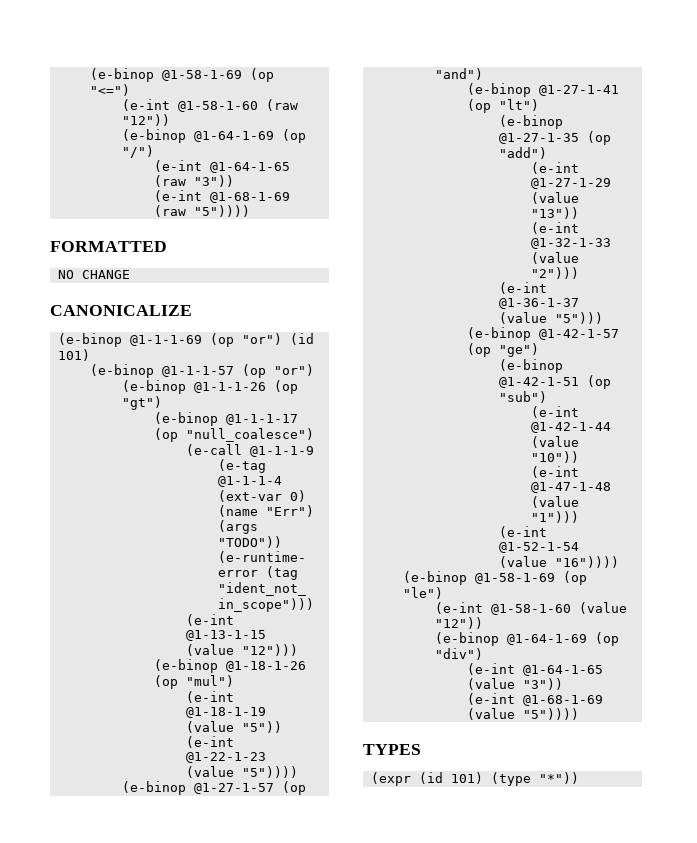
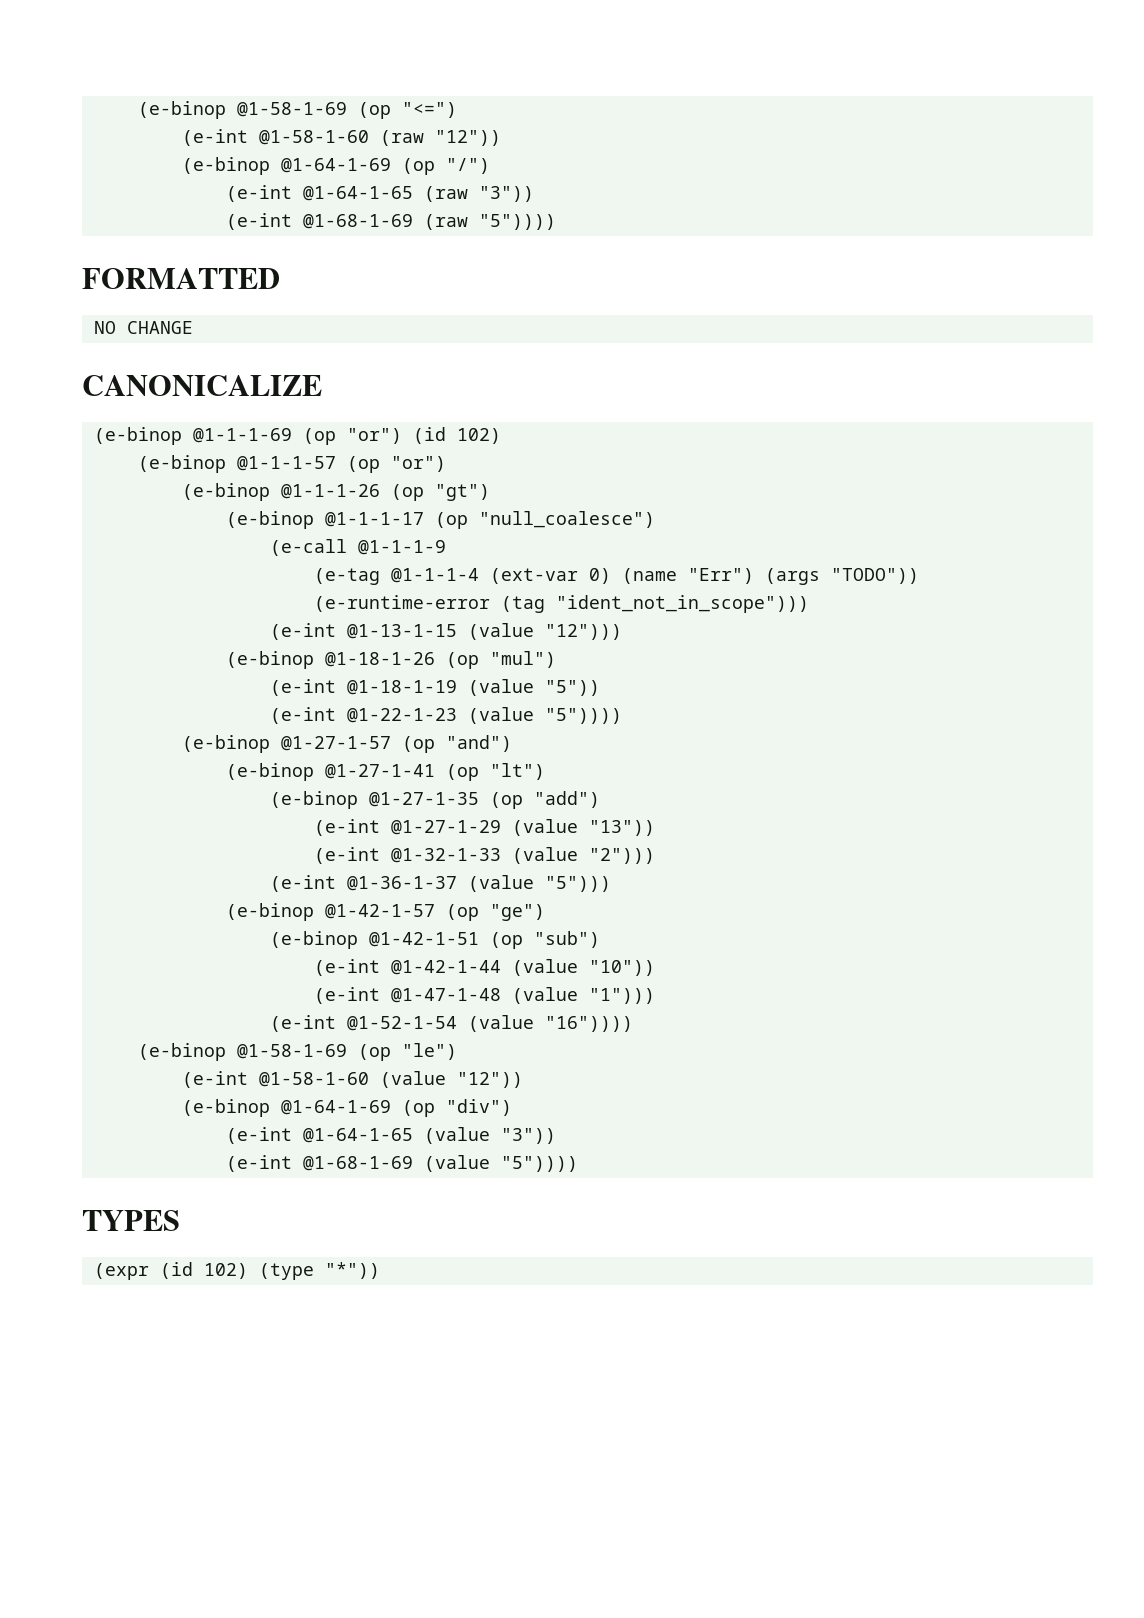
- (e-binop @1-1-1-69 (op "or") (id 101)
+ (e-binop @1-1-1-69 (op "or") (id 102)
- (expr (id 101) (type "*"))
+ (expr (id 102) (type "*"))

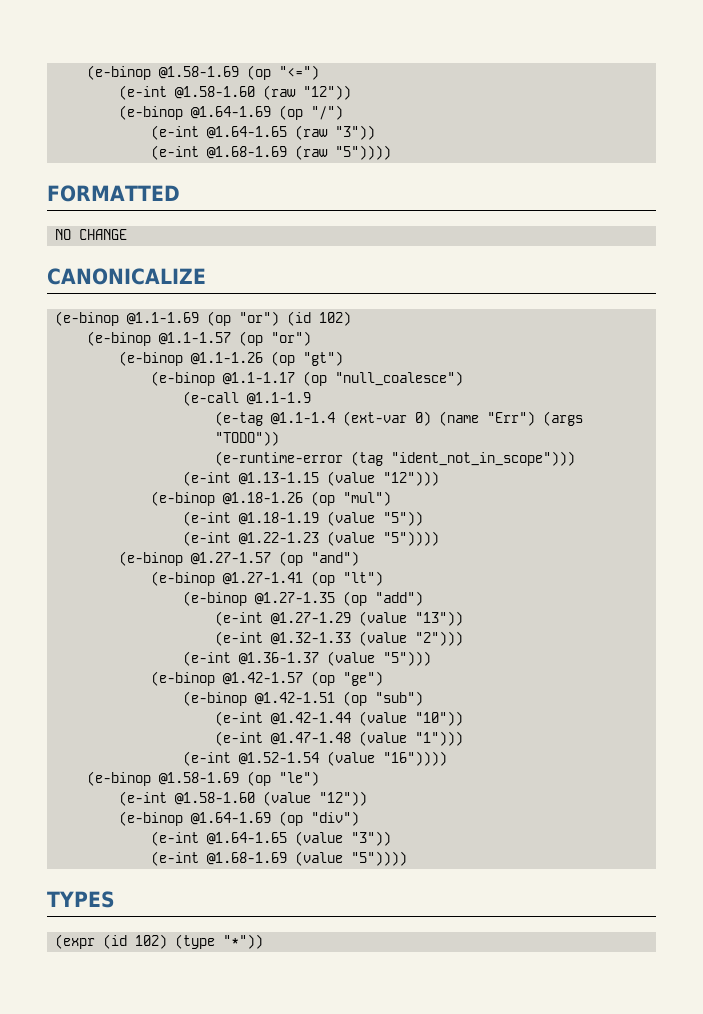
- (e-binop @1-58-1-69 (op "<=")
+ (e-binop @1.58-1.69 (op "<=")
- (e-int @1-58-1-60 (raw "12"))
+ (e-int @1.58-1.60 (raw "12"))
- (e-binop @1-64-1-69 (op "/")
+ (e-binop @1.64-1.69 (op "/")
- (e-int @1-64-1-65 (raw "3"))
+ (e-int @1.64-1.65 (raw "3"))
- (e-int @1-68-1-69 (raw "5"))))
+ (e-int @1.68-1.69 (raw "5"))))
- (e-binop @1-1-1-69 (op "or") (id 102)
+ (e-binop @1.1-1.69 (op "or") (id 102)
- (e-binop @1-1-1-57 (op "or")
+ (e-binop @1.1-1.57 (op "or")
- (e-binop @1-1-1-26 (op "gt")
+ (e-binop @1.1-1.26 (op "gt")
- (e-binop @1-1-1-17 (op "null_coalesce")
+ (e-binop @1.1-1.17 (op "null_coalesce")
- (e-call @1-1-1-9
+ (e-call @1.1-1.9
- (e-tag @1-1-1-4 (ext-var 0) (name "Err") (args "TODO"))
+ (e-tag @1.1-1.4 (ext-var 0) (name "Err") (args "TODO"))
- (e-int @1-13-1-15 (value "12")))
+ (e-int @1.13-1.15 (value "12")))
- (e-binop @1-18-1-26 (op "mul")
+ (e-binop @1.18-1.26 (op "mul")
- (e-int @1-18-1-19 (value "5"))
+ (e-int @1.18-1.19 (value "5"))
- (e-int @1-22-1-23 (value "5"))))
+ (e-int @1.22-1.23 (value "5"))))
- (e-binop @1-27-1-57 (op "and")
+ (e-binop @1.27-1.57 (op "and")
- (e-binop @1-27-1-41 (op "lt")
+ (e-binop @1.27-1.41 (op "lt")
- (e-binop @1-27-1-35 (op "add")
+ (e-binop @1.27-1.35 (op "add")
- (e-int @1-27-1-29 (value "13"))
+ (e-int @1.27-1.29 (value "13"))
- (e-int @1-32-1-33 (value "2")))
+ (e-int @1.32-1.33 (value "2")))
- (e-int @1-36-1-37 (value "5")))
+ (e-int @1.36-1.37 (value "5")))
- (e-binop @1-42-1-57 (op "ge")
+ (e-binop @1.42-1.57 (op "ge")
- (e-binop @1-42-1-51 (op "sub")
+ (e-binop @1.42-1.51 (op "sub")
- (e-int @1-42-1-44 (value "10"))
+ (e-int @1.42-1.44 (value "10"))
- (e-int @1-47-1-48 (value "1")))
+ (e-int @1.47-1.48 (value "1")))
- (e-int @1-52-1-54 (value "16"))))
+ (e-int @1.52-1.54 (value "16"))))
- (e-binop @1-58-1-69 (op "le")
+ (e-binop @1.58-1.69 (op "le")
- (e-int @1-58-1-60 (value "12"))
+ (e-int @1.58-1.60 (value "12"))
- (e-binop @1-64-1-69 (op "div")
+ (e-binop @1.64-1.69 (op "div")
- (e-int @1-64-1-65 (value "3"))
+ (e-int @1.64-1.65 (value "3"))
- (e-int @1-68-1-69 (value "5"))))
+ (e-int @1.68-1.69 (value "5"))))

